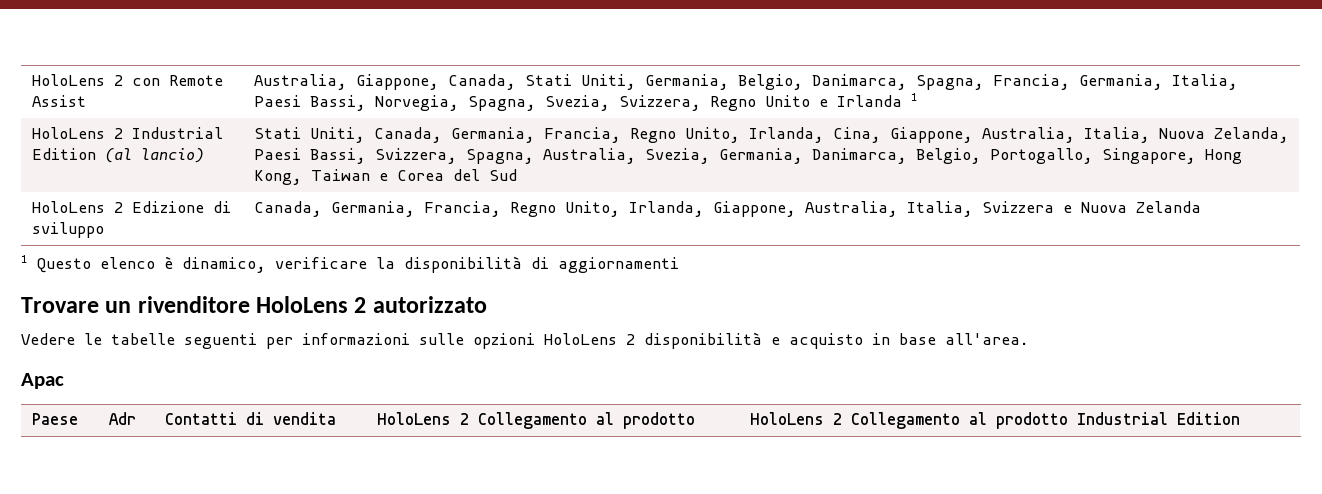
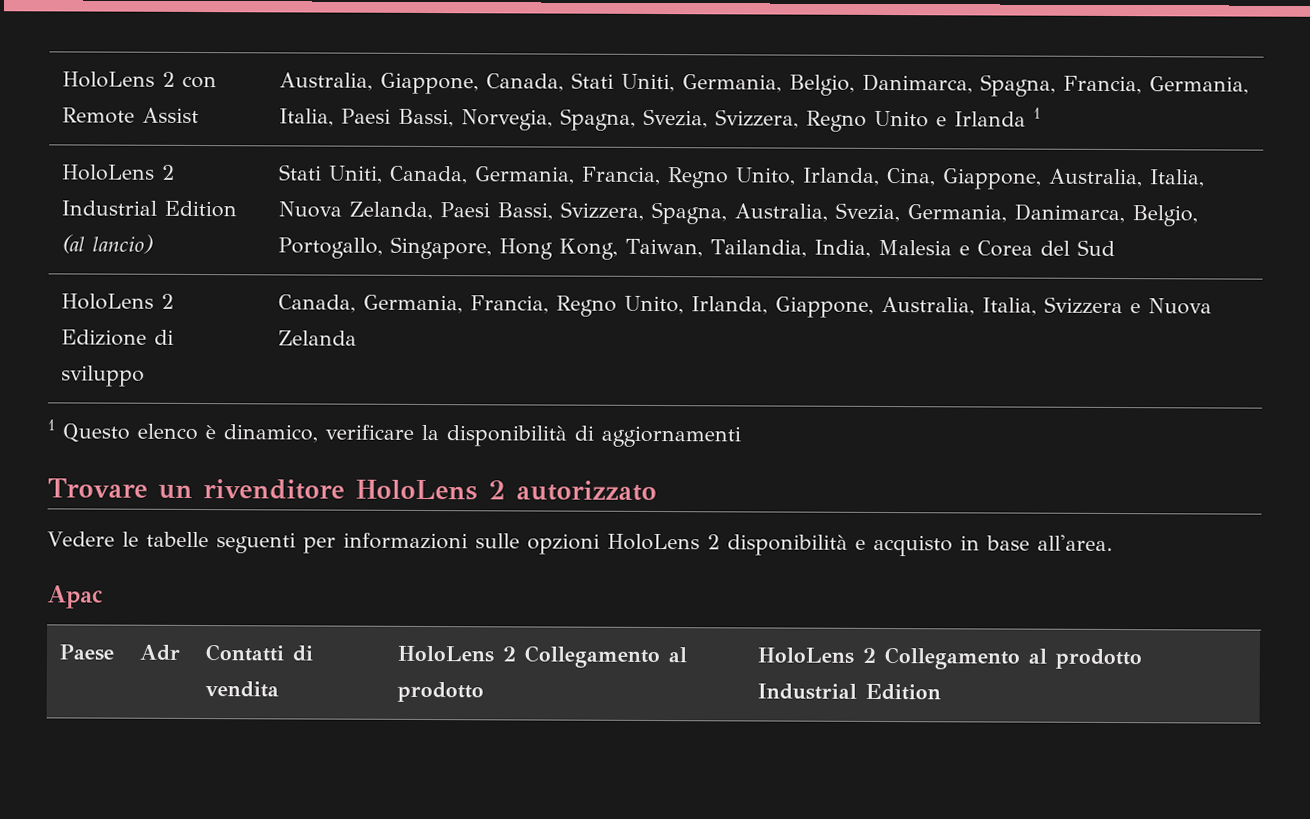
- Stati Uniti, Canada, Germania, Francia, Regno Unito, Irlanda, Cina, Giappone, Australia, Italia, Nuova Zelanda, Paesi Bassi, Svizzera, Spagna, Australia, Svezia, Germania, Danimarca, Belgio, Portogallo, Singapore, Hong Kong, Taiwan e Corea del Sud
+ Stati Uniti, Canada, Germania, Francia, Regno Unito, Irlanda, Cina, Giappone, Australia, Italia, Nuova Zelanda, Paesi Bassi, Svizzera, Spagna, Australia, Svezia, Germania, Danimarca, Belgio, Portogallo, Singapore, Hong Kong, Taiwan, Tailandia, India, Malesia e Corea del Sud

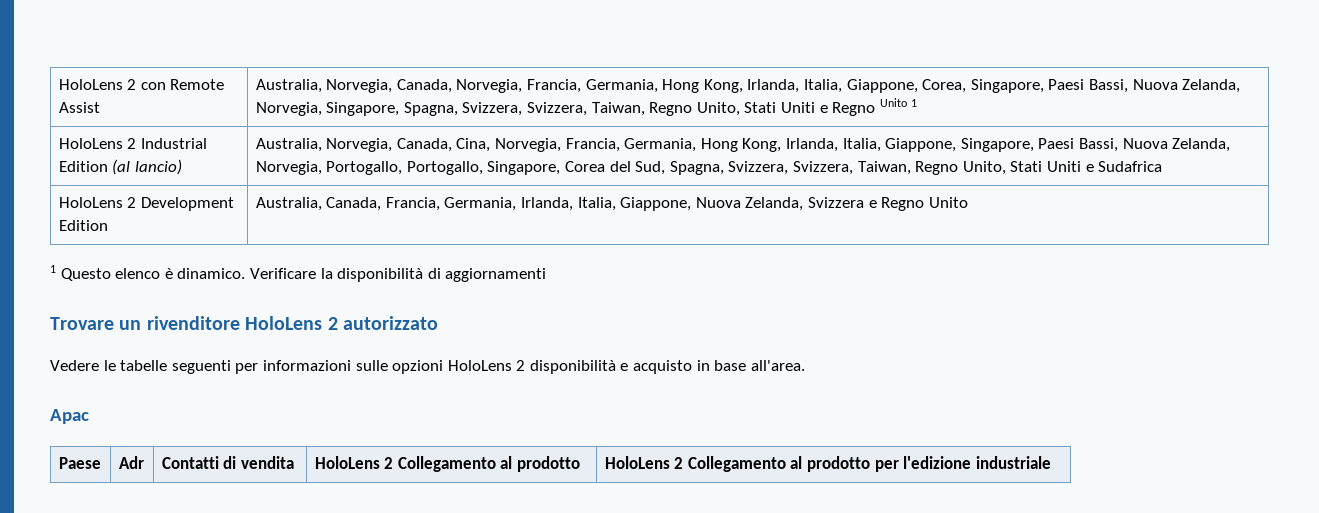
- HoloLens 2 con Remote Assist | Australia, Giappone, Canada, Stati Uniti, Germania, Belgio, Danimarca, Spagna, Francia, Germania, Italia, Paesi Bassi, Norvegia, Spagna, Svezia, Svizzera, Regno Unito e Irlanda 1
+ HoloLens 2 con Remote Assist | Australia, Norvegia, Canada, Norvegia, Francia, Germania, Hong Kong, Irlanda, Italia, Giappone, Corea, Singapore, Paesi Bassi, Nuova Zelanda, Norvegia, Singapore, Spagna, Svizzera, Svizzera, Taiwan, Regno Unito, Stati Uniti e Regno Unito 1
- Stati Uniti, Canada, Germania, Francia, Regno Unito, Irlanda, Cina, Giappone, Australia, Italia, Nuova Zelanda, Paesi Bassi, Svizzera, Spagna, Australia, Svezia, Germania, Danimarca, Belgio, Portogallo, Singapore, Hong Kong, Taiwan, Tailandia, India, Malesia e Corea del Sud
- HoloLens 2 Edizione di sviluppo | Canada, Germania, Francia, Regno Unito, Irlanda, Giappone, Australia, Italia, Svizzera e Nuova Zelanda
+ Australia, Norvegia, Canada, Cina, Norvegia, Francia, Germania, Hong Kong, Irlanda, Italia, Giappone, Singapore, Paesi Bassi, Nuova Zelanda, Norvegia, Portogallo, Portogallo, Singapore, Corea del Sud, Spagna, Svizzera, Svizzera, Taiwan, Regno Unito, Stati Uniti e Sudafrica
+ HoloLens 2 Development Edition | Australia, Canada, Francia, Germania, Irlanda, Italia, Giappone, Nuova Zelanda, Svizzera e Regno Unito
- 1 Questo elenco è dinamico, verificare la disponibilità di aggiornamenti
+ 1 Questo elenco è dinamico. Verificare la disponibilità di aggiornamenti
- Paese | Adr | Contatti di vendita | HoloLens 2 Collegamento al prodotto | HoloLens 2 Collegamento al prodotto Industrial Edition
+ Paese | Adr | Contatti di vendita | HoloLens 2 Collegamento al prodotto | HoloLens 2 Collegamento al prodotto per l'edizione industriale

